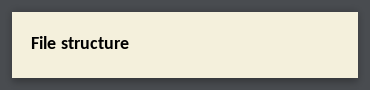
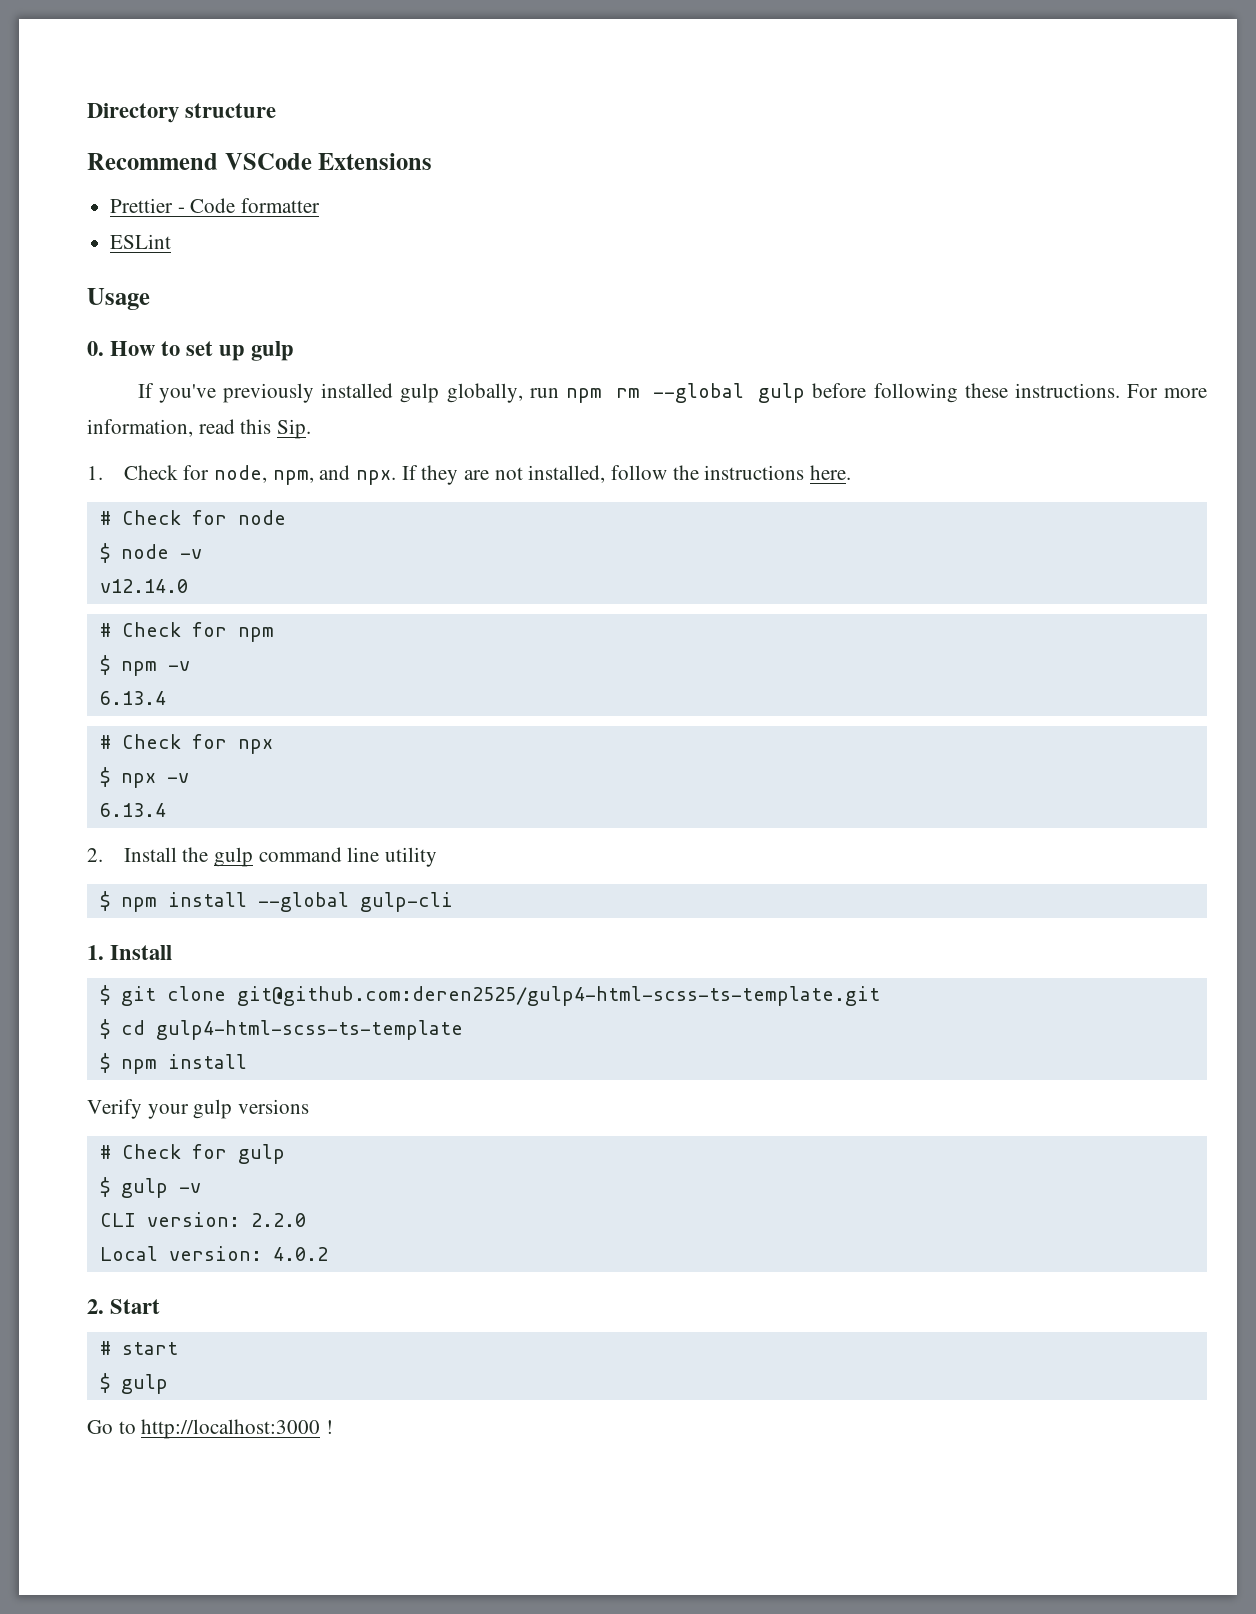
- File structure
+ Directory structure
+ Recommend VSCode Extensions
+ Prettier - Code formatter
+ ESLint
+ Usage
+ 0. How to set up gulp
+ If you've previously installed gulp globally, run npm rm --global gulp before following these instructions. For more information, read this Sip.
+ 1. Check for node, npm, and npx. If they are not installed, follow the instructions here.
+ # Check for node
+ $ node -v
+ v12.14.0
+ # Check for npm
+ $ npm -v
+ 6.13.4
+ # Check for npx
+ $ npx -v
+ 6.13.4
+ 2. Install the gulp command line utility
+ $ npm install --global gulp-cli
+ 1. Install
+ $ git clone git@github.com:deren2525/gulp4-html-scss-ts-template.git
+ $ cd gulp4-html-scss-ts-template
+ $ npm install
+ Verify your gulp versions
+ # Check for gulp
+ $ gulp -v
+ CLI version: 2.2.0
+ Local version: 4.0.2
+ 2. Start
+ # start
+ $ gulp
+ Go to http://localhost:3000 !

